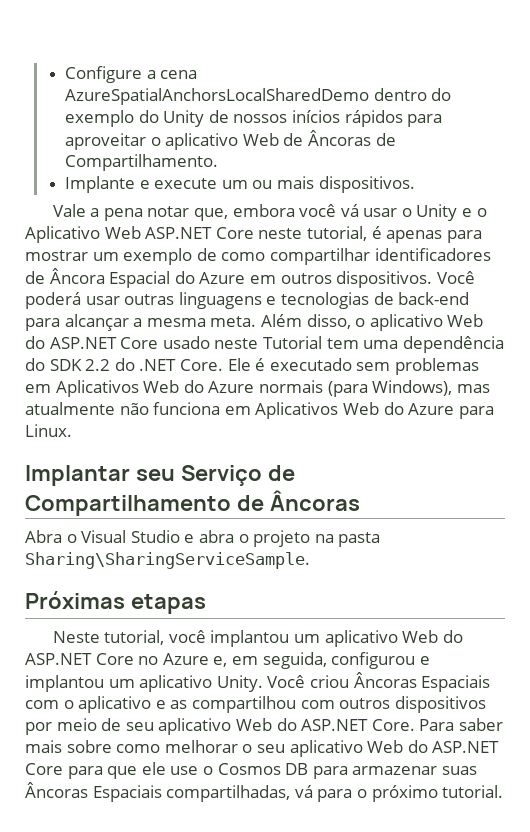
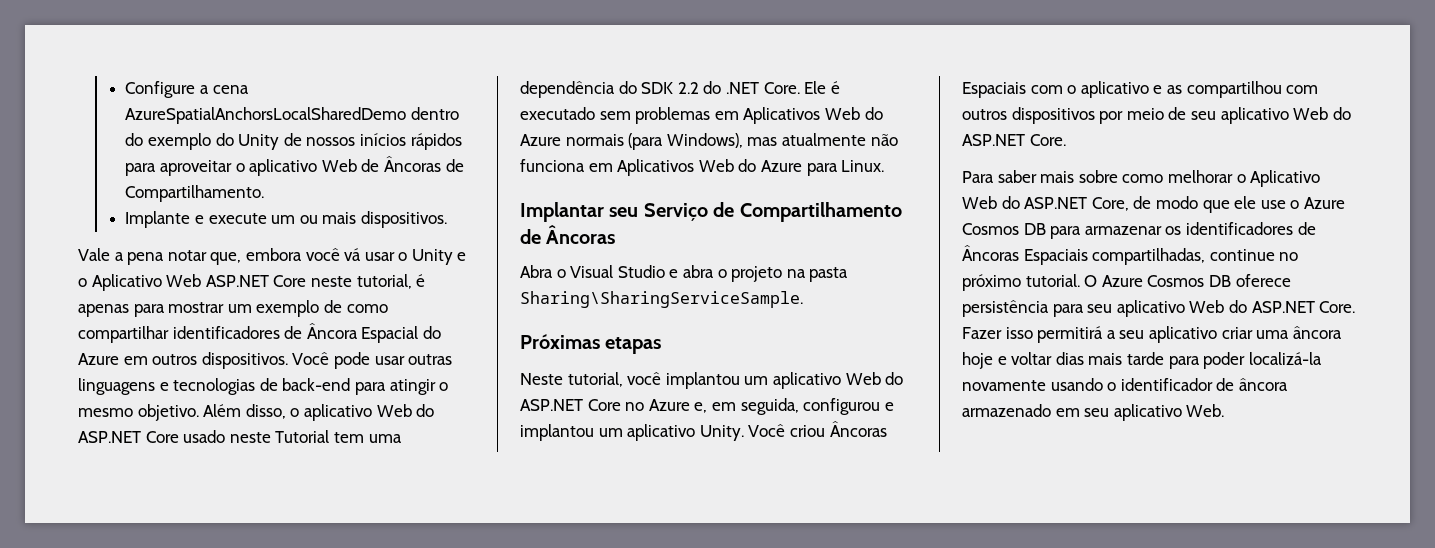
- Você poderá usar outras linguagens e tecnologias de back-end para alcançar a mesma meta.
+ Você pode usar outras linguagens e tecnologias de back-end para atingir o mesmo objetivo.
- Você criou Âncoras Espaciais com o aplicativo e as compartilhou com outros dispositivos por meio de seu aplicativo Web do ASP.NET Core. Para saber mais sobre como melhorar o seu aplicativo Web do ASP.NET Core para que ele use o Cosmos DB para armazenar suas Âncoras Espaciais compartilhadas, vá para o próximo tutorial.
+ Você criou Âncoras Espaciais com o aplicativo e as compartilhou com outros dispositivos por meio de seu aplicativo Web do ASP.NET Core.
+ Para saber mais sobre como melhorar o Aplicativo Web do ASP.NET Core, de modo que ele use o Azure Cosmos DB para armazenar os identificadores de Âncoras Espaciais compartilhadas, continue no próximo tutorial. O Azure Cosmos DB oferece persistência para seu aplicativo Web do ASP.NET Core. Fazer isso permitirá a seu aplicativo criar uma âncora hoje e voltar dias mais tarde para poder localizá-la novamente usando o identificador de âncora armazenado em seu aplicativo Web.

